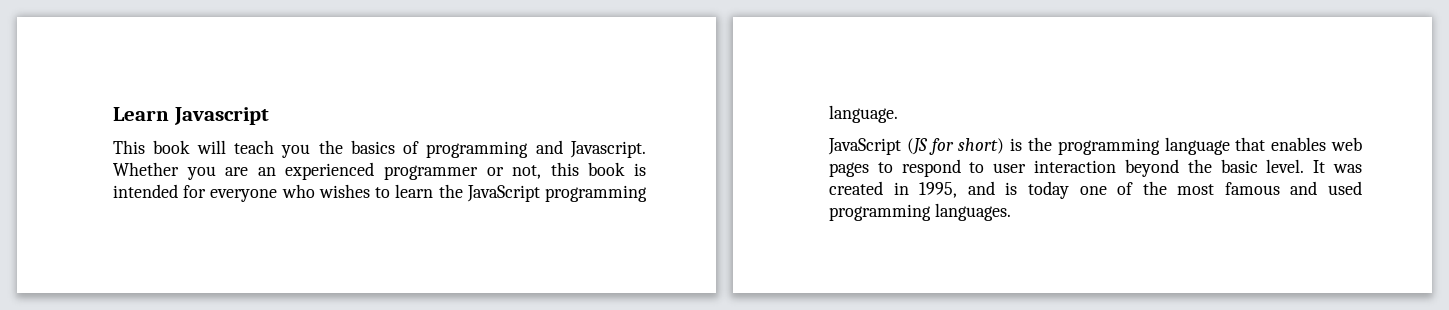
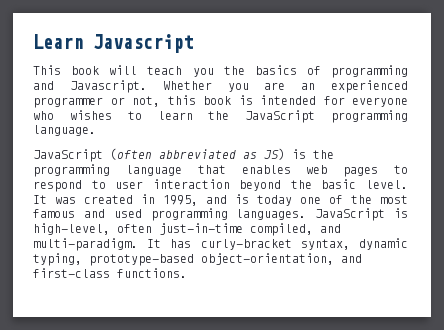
- JavaScript (JS for short) is the programming language that enables web pages to respond to user interaction beyond the basic level.
+ JavaScript (often abbreviated as JS) is the programming language that enables web pages to respond to user interaction beyond the basic level.
+ JavaScript is high-level, often just-in-time compiled, and multi-paradigm. It has curly-bracket syntax, dynamic typing, prototype-based object-orientation, and first-class functions.

